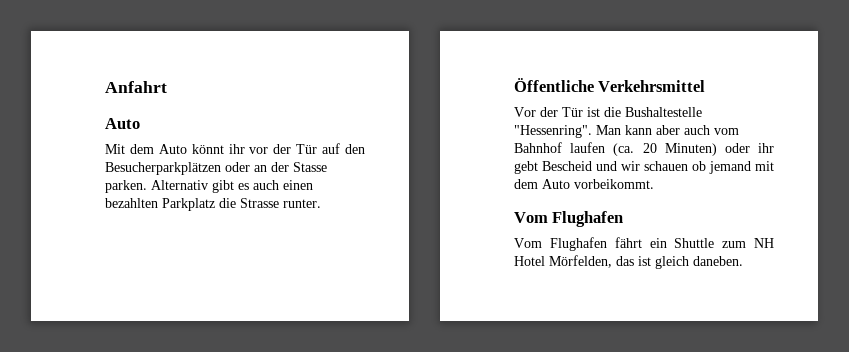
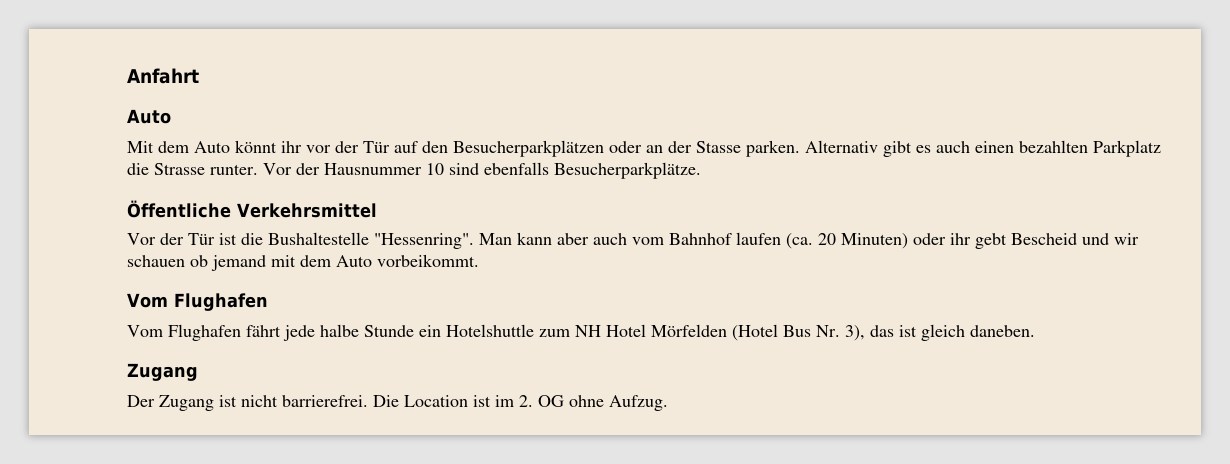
+ Vor der Hausnummer 10 sind ebenfalls Besucherparkplätze.
- Vom Flughafen fährt ein Shuttle zum NH Hotel Mörfelden, das ist gleich daneben.
+ Vom Flughafen fährt jede halbe Stunde ein Hotelshuttle zum NH Hotel Mörfelden (Hotel Bus Nr. 3), das ist gleich daneben.
+ Zugang
+ Der Zugang ist nicht barrierefrei. Die Location ist im 2. OG ohne Aufzug.

